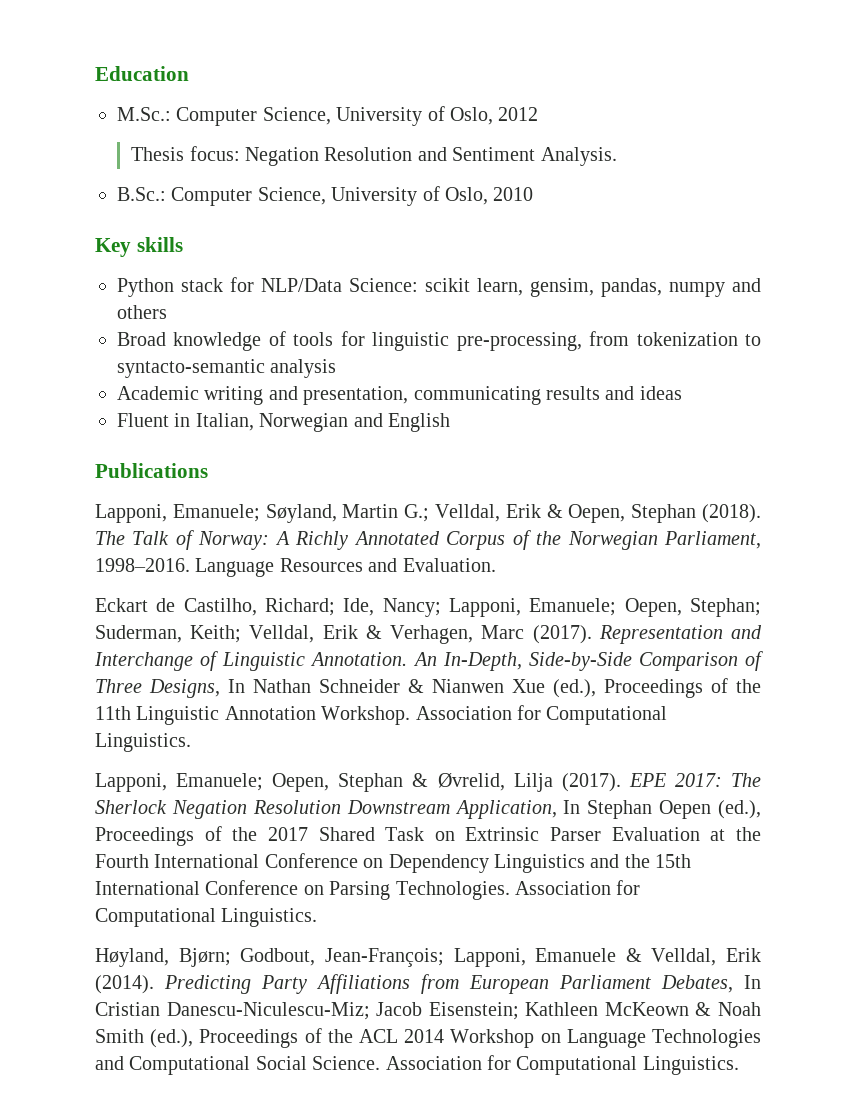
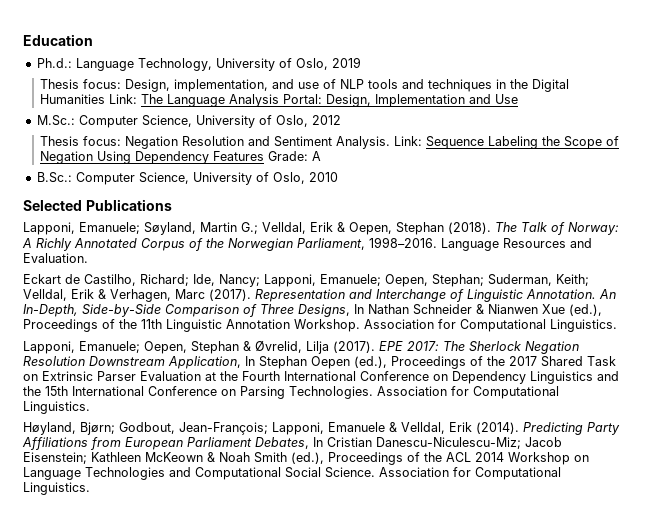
+ Ph.d.: Language Technology, University of Oslo, 2019
+ Thesis focus: Design, implementation, and use of NLP tools and techniques in the Digital Humanities Link: The Language Analysis Portal: Design, Implementation and Use
+ Link: Sequence Labeling the Scope of Negation Using Dependency Features Grade: A
- Key skills
- Python stack for NLP/Data Science: scikit learn, gensim, pandas, numpy and others
- Broad knowledge of tools for linguistic pre-processing, from tokenization to syntacto-semantic analysis
- Academic writing and presentation, communicating results and ideas
- Fluent in Italian, Norwegian and English
- Publications
+ Selected Publications

